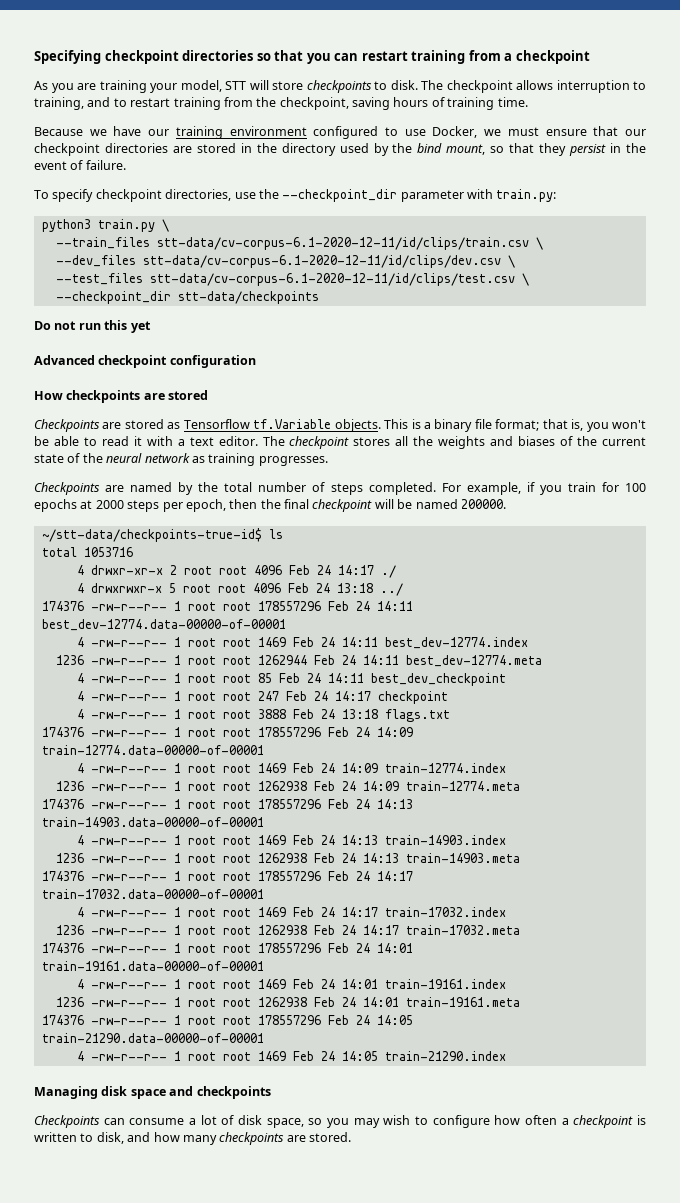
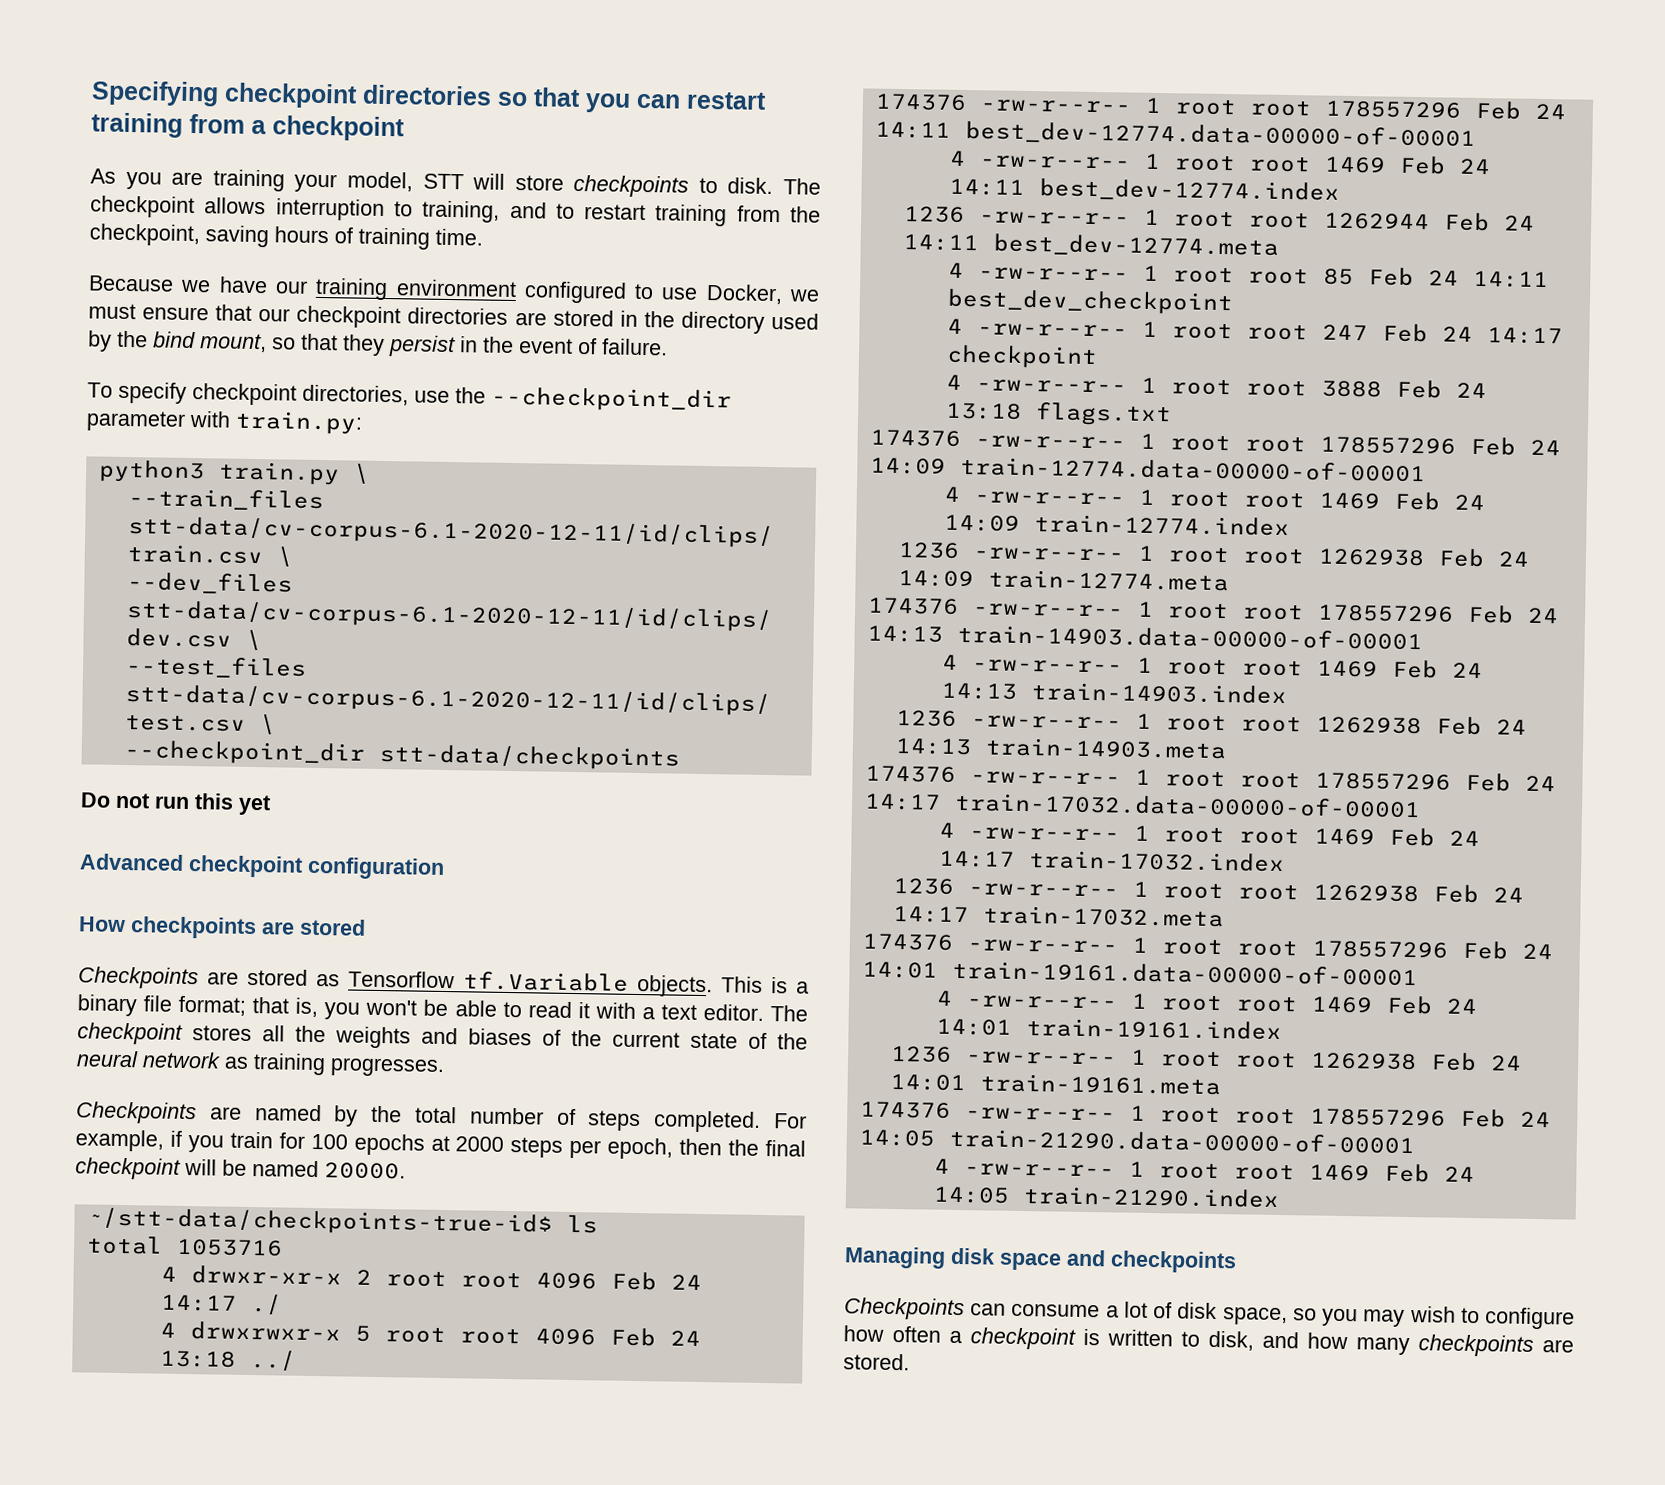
- For example, if you train for 100 epochs at 2000 steps per epoch, then the final checkpoint will be named 200000.
+ For example, if you train for 100 epochs at 2000 steps per epoch, then the final checkpoint will be named 20000.

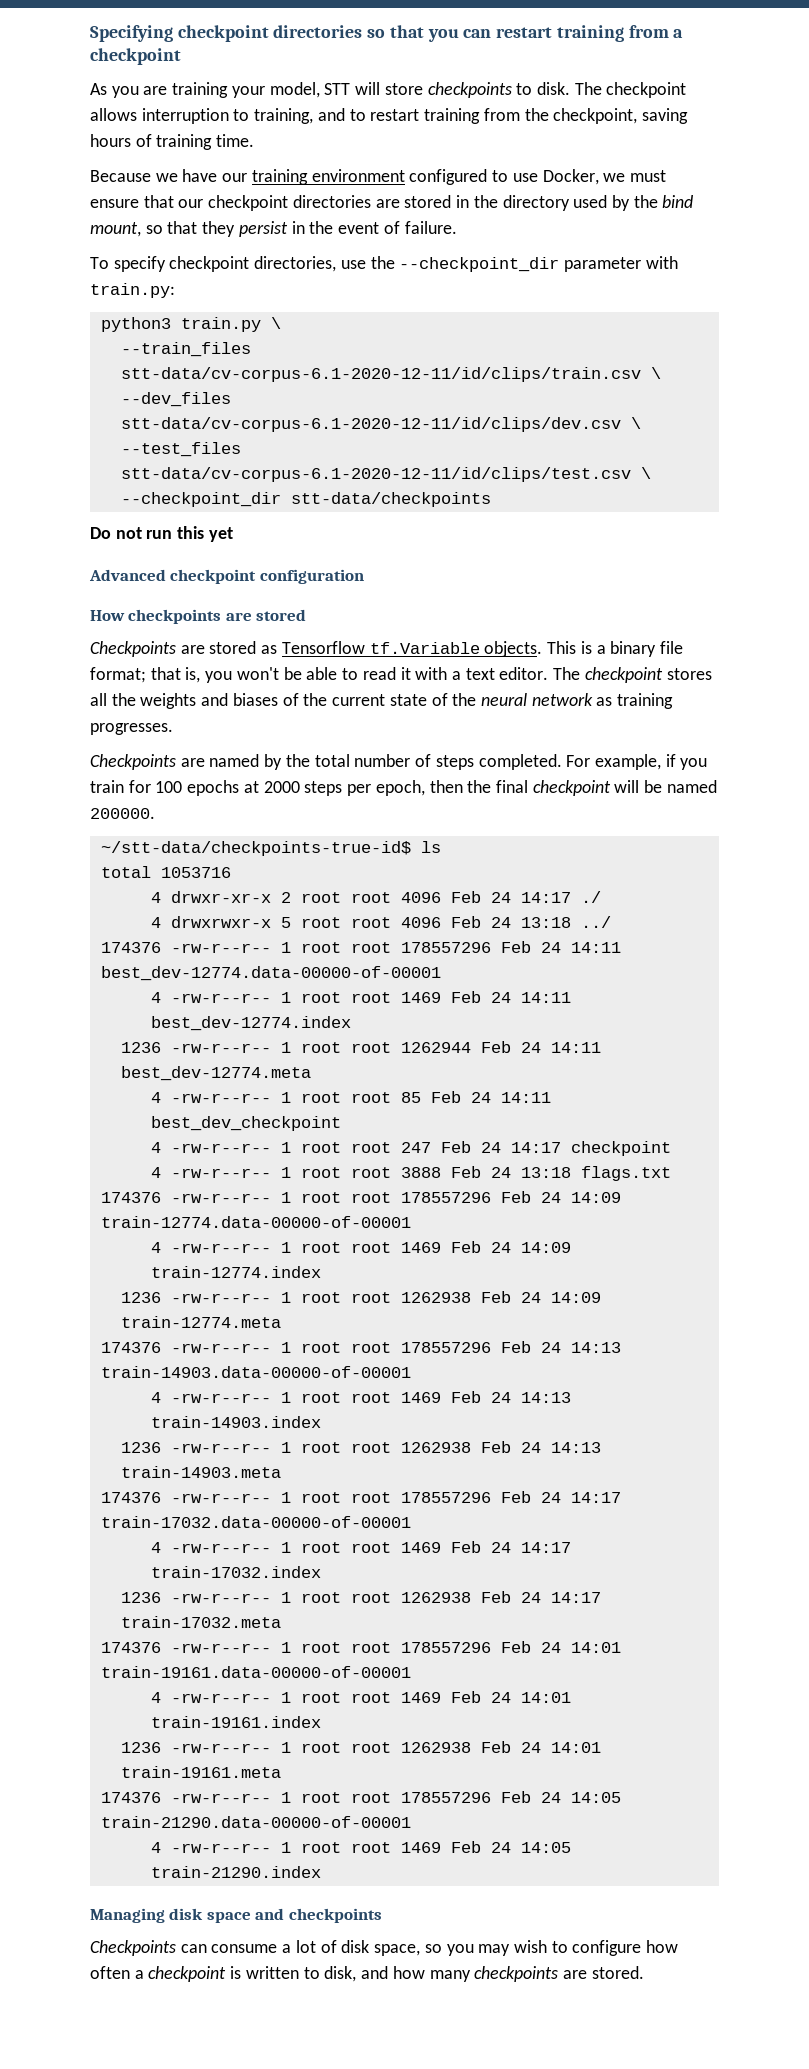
- For example, if you train for 100 epochs at 2000 steps per epoch, then the final checkpoint will be named 20000.
+ For example, if you train for 100 epochs at 2000 steps per epoch, then the final checkpoint will be named 200000.

